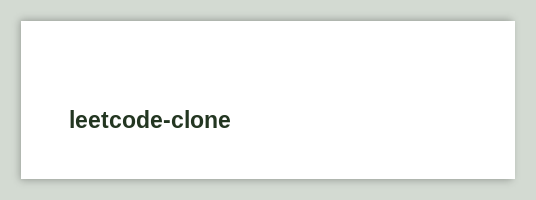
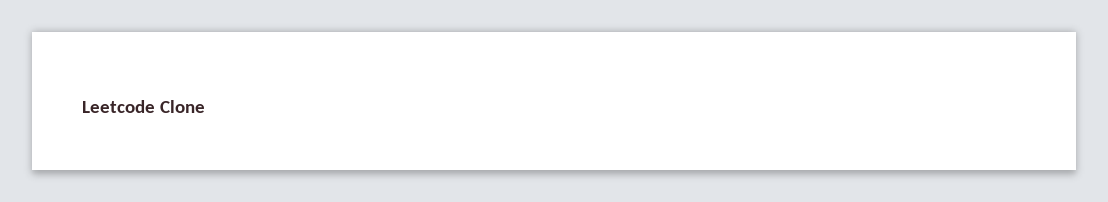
- leetcode-clone
+ Leetcode Clone

